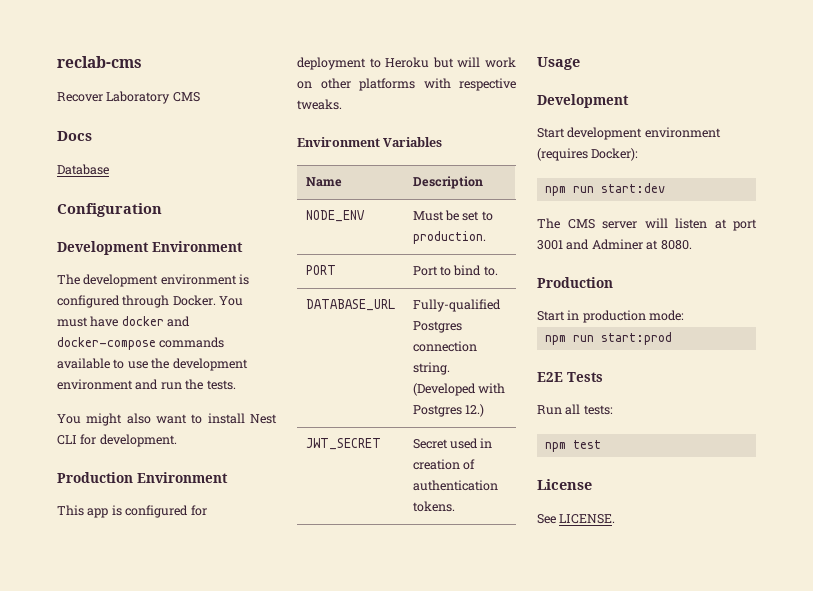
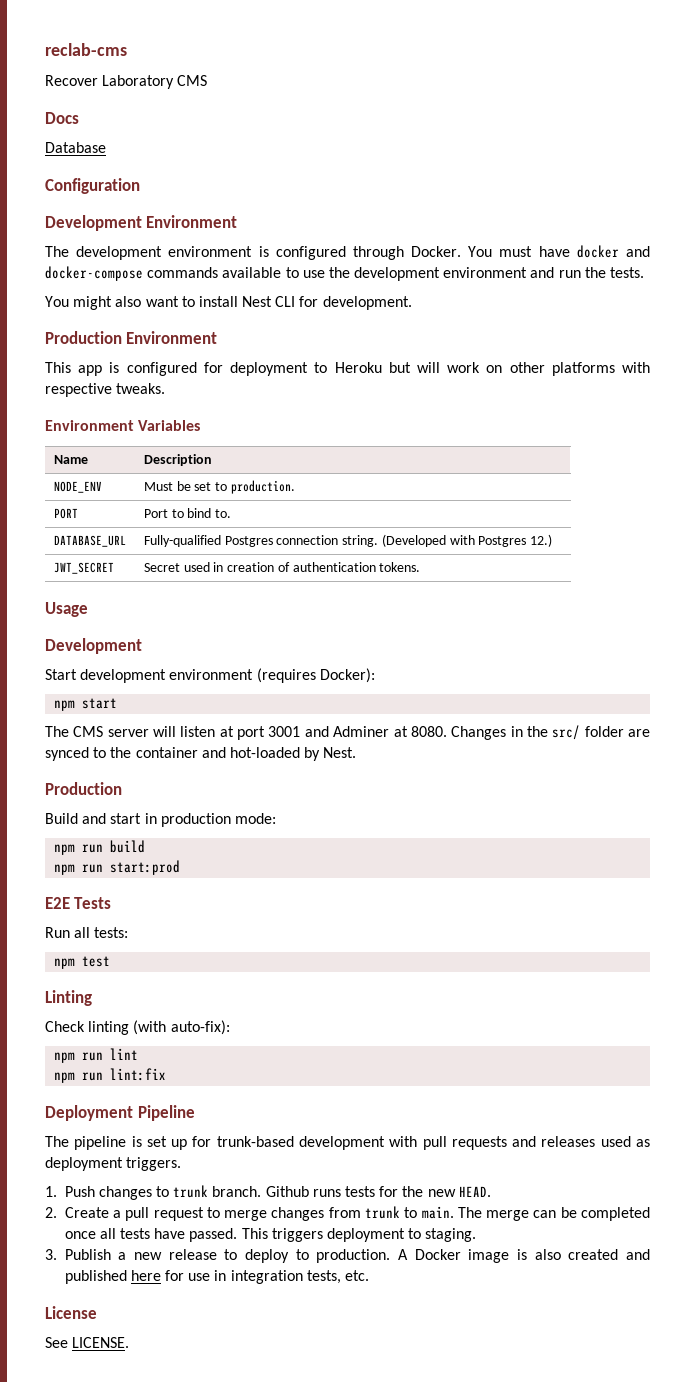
- npm run start:dev
+ npm start
- The CMS server will listen at port 3001 and Adminer at 8080.
+ The CMS server will listen at port 3001 and Adminer at 8080. Changes in the src/ folder are synced to the container and hot-loaded by Nest.
  Production
- Start in production mode:
+ Build and start in production mode:
+ npm run build
+ Linting
+ Check linting (with auto-fix):
+ npm run lint
+ npm run lint:fix
+ Deployment Pipeline
+ The pipeline is set up for trunk-based development with pull requests and releases used as deployment triggers.
+ 1. Push changes to trunk branch. Github runs tests for the new HEAD.
+ 2. Create a pull request to merge changes from trunk to main. The merge can be completed once all tests have passed. This triggers deployment to staging.
+ 3. Publish a new release to deploy to production. A Docker image is also created and published here for use in integration tests, etc.

